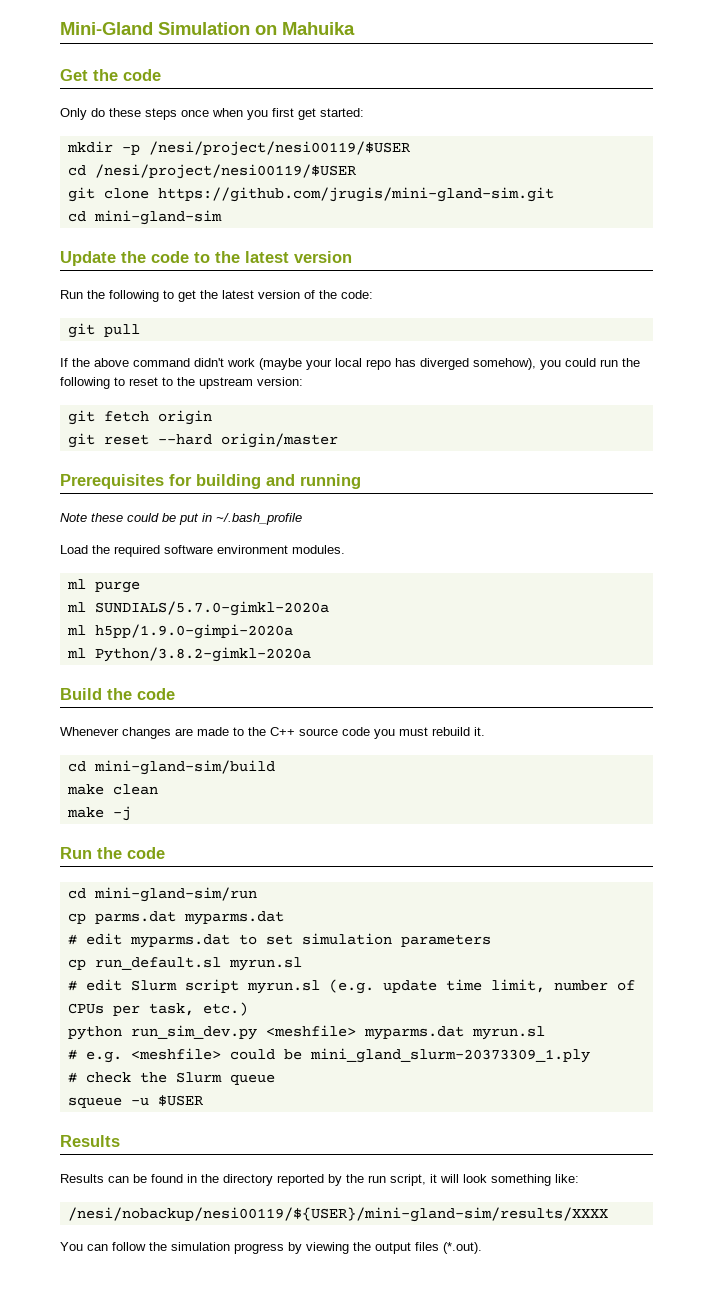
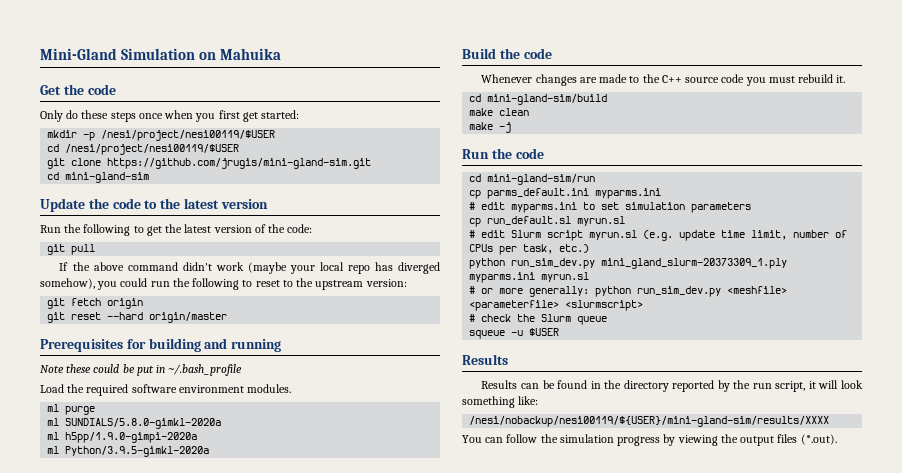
- ml SUNDIALS/5.7.0-gimkl-2020a
+ ml SUNDIALS/5.8.0-gimkl-2020a
- ml Python/3.8.2-gimkl-2020a
+ ml Python/3.9.5-gimkl-2020a
- cp parms.dat myparms.dat
- # edit myparms.dat to set simulation parameters
+ cp parms_default.ini myparms.ini
+ # edit myparms.ini to set simulation parameters
- python run_sim_dev.py <meshfile> myparms.dat myrun.sl
- # e.g. <meshfile> could be mini_gland_slurm-20373309_1.ply
+ python run_sim_dev.py mini_gland_slurm-20373309_1.ply myparms.ini myrun.sl
+ # or more generally: python run_sim_dev.py <meshfile> <parameterfile> <slurmscript>

